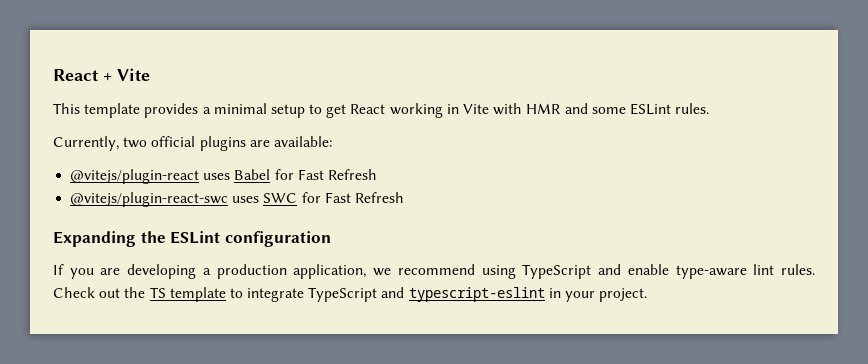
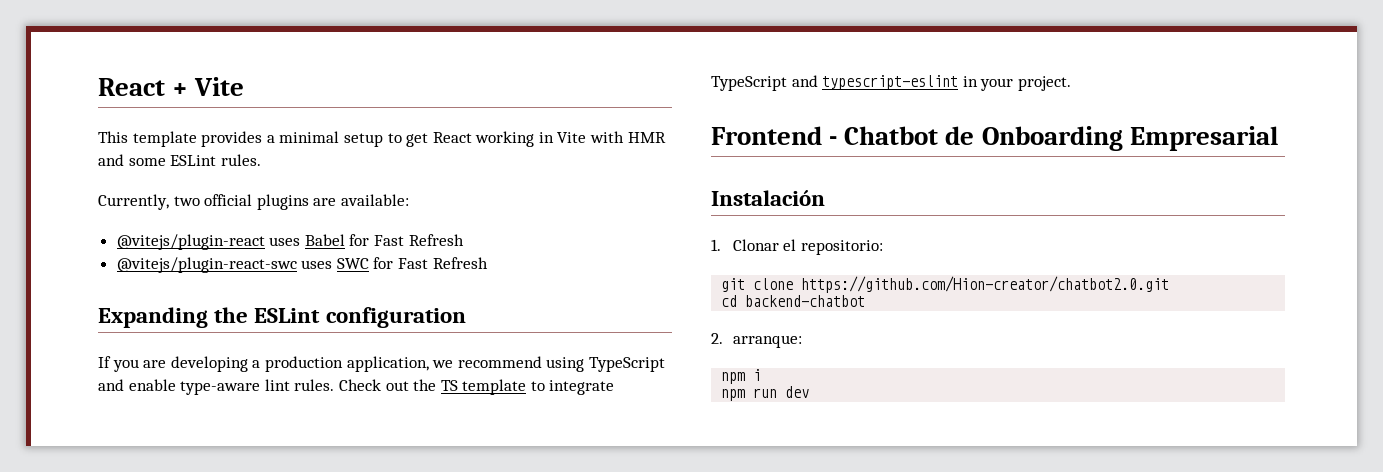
+ Frontend - Chatbot de Onboarding Empresarial
+ Instalación
+ 1. Clonar el repositorio:
+ git clone https://github.com/Hion-creator/chatbot2.0.git
+ cd backend-chatbot
+ 2. arranque:
+ npm i
+ npm run dev

